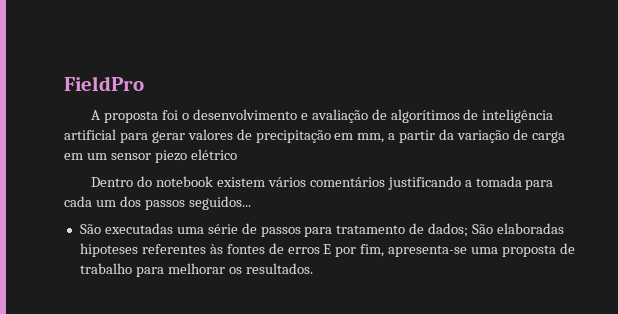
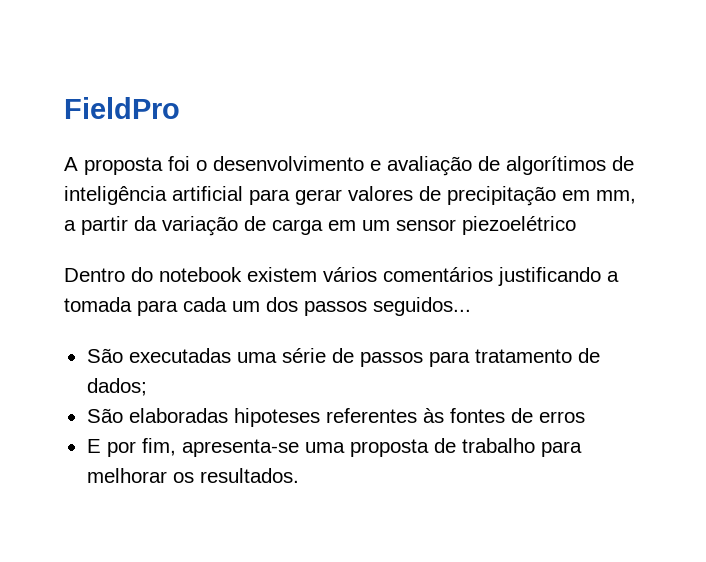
- A proposta foi o desenvolvimento e avaliação de algorítimos de inteligência artificial para gerar valores de precipitação em mm, a partir da variação de carga em um sensor piezo elétrico
+ A proposta foi o desenvolvimento e avaliação de algorítimos de inteligência artificial para gerar valores de precipitação em mm, a partir da variação de carga em um sensor piezoelétrico
- São executadas uma série de passos para tratamento de dados; São elaboradas hipoteses referentes às fontes de erros E por fim, apresenta-se uma proposta de trabalho para melhorar os resultados.
+ São executadas uma série de passos para tratamento de dados;
+ São elaboradas hipoteses referentes às fontes de erros
+ E por fim, apresenta-se uma proposta de trabalho para melhorar os resultados.

